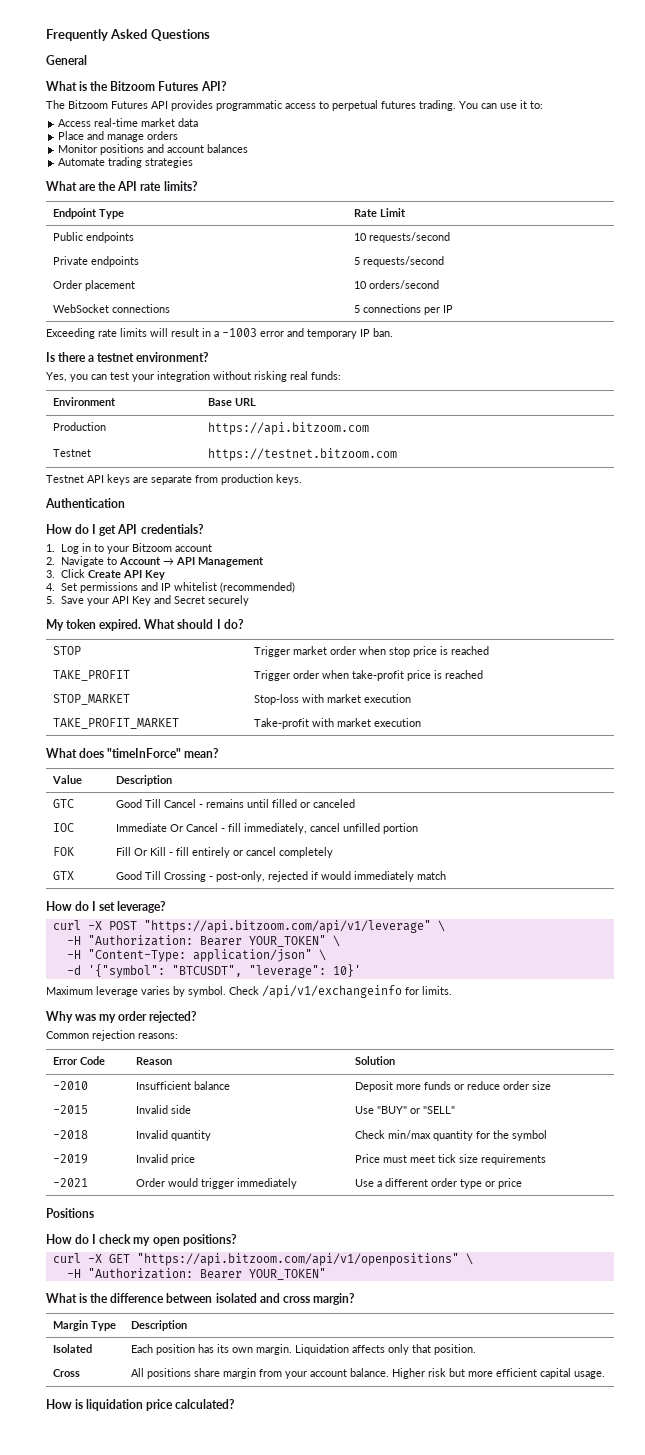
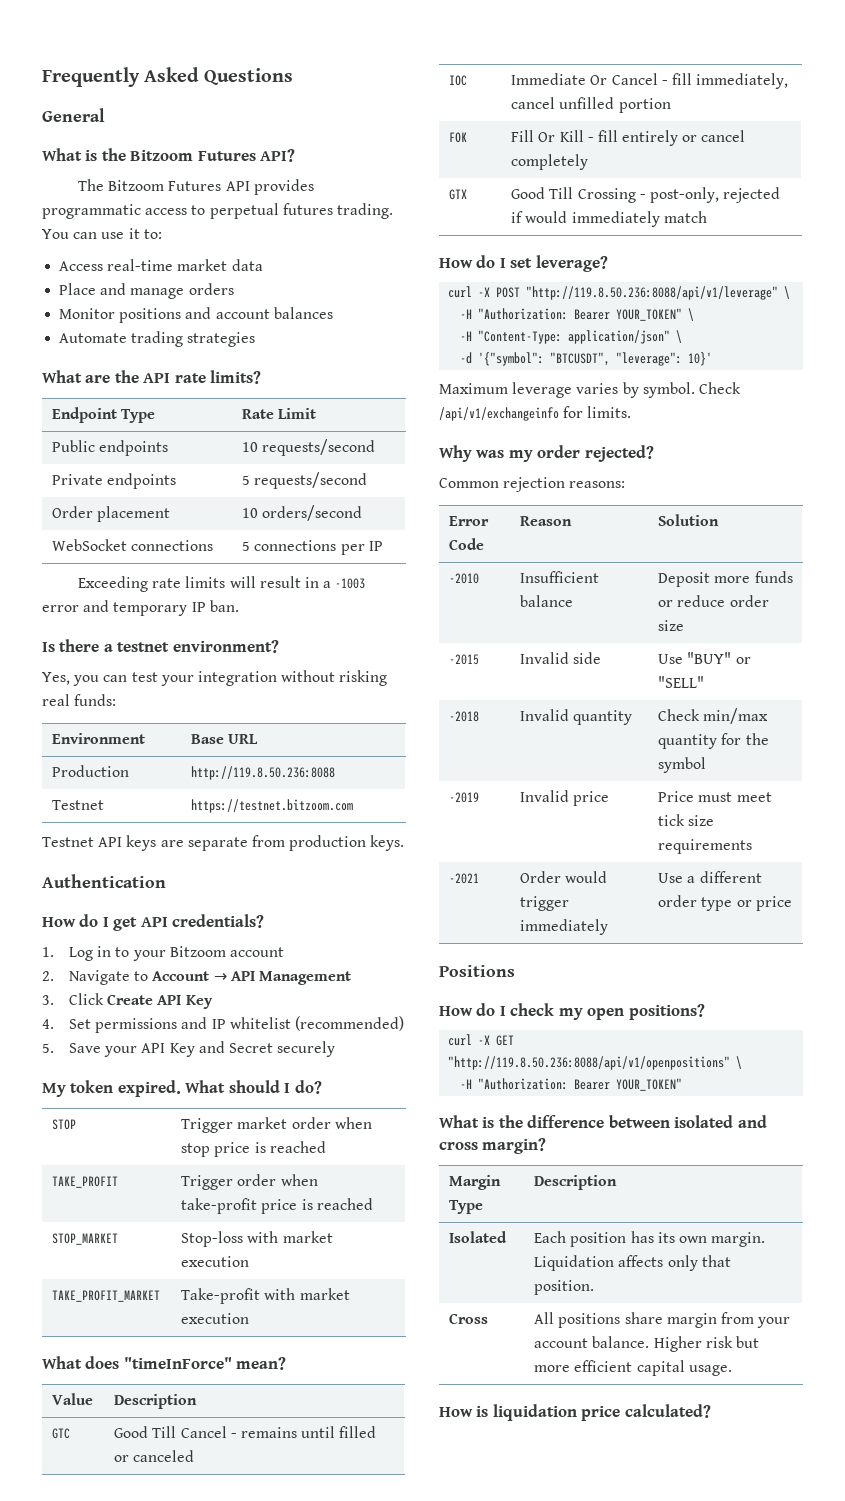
- Production | https://api.bitzoom.com
+ Production | http://119.8.50.236:8088
- curl -X POST "https://api.bitzoom.com/api/v1/leverage" \
+ curl -X POST "http://119.8.50.236:8088/api/v1/leverage" \
- curl -X GET "https://api.bitzoom.com/api/v1/openpositions" \
+ curl -X GET "http://119.8.50.236:8088/api/v1/openpositions" \

